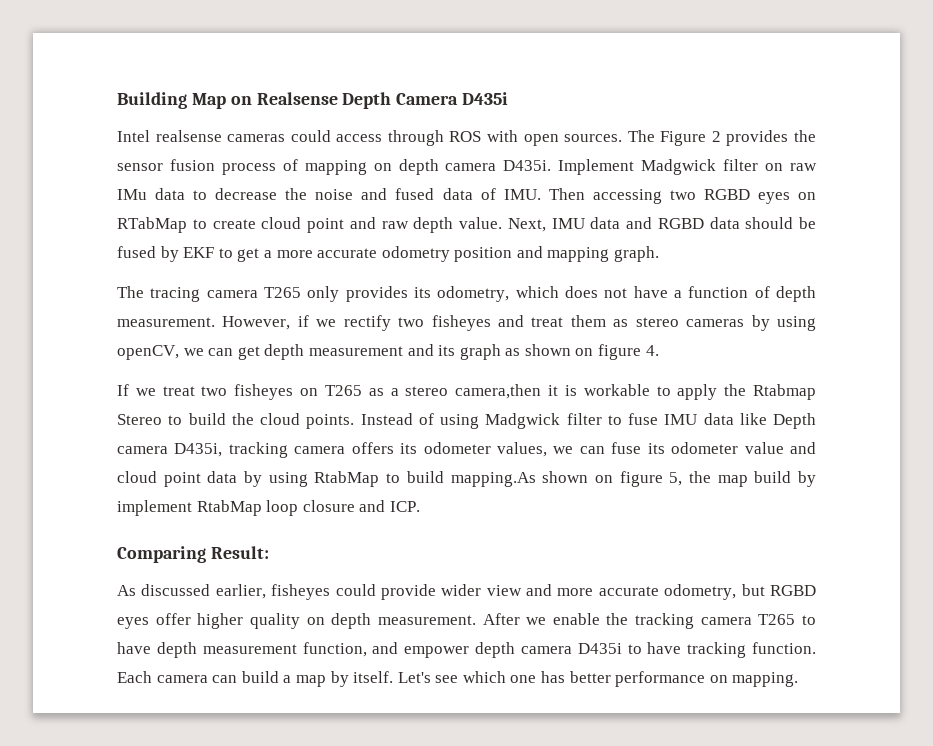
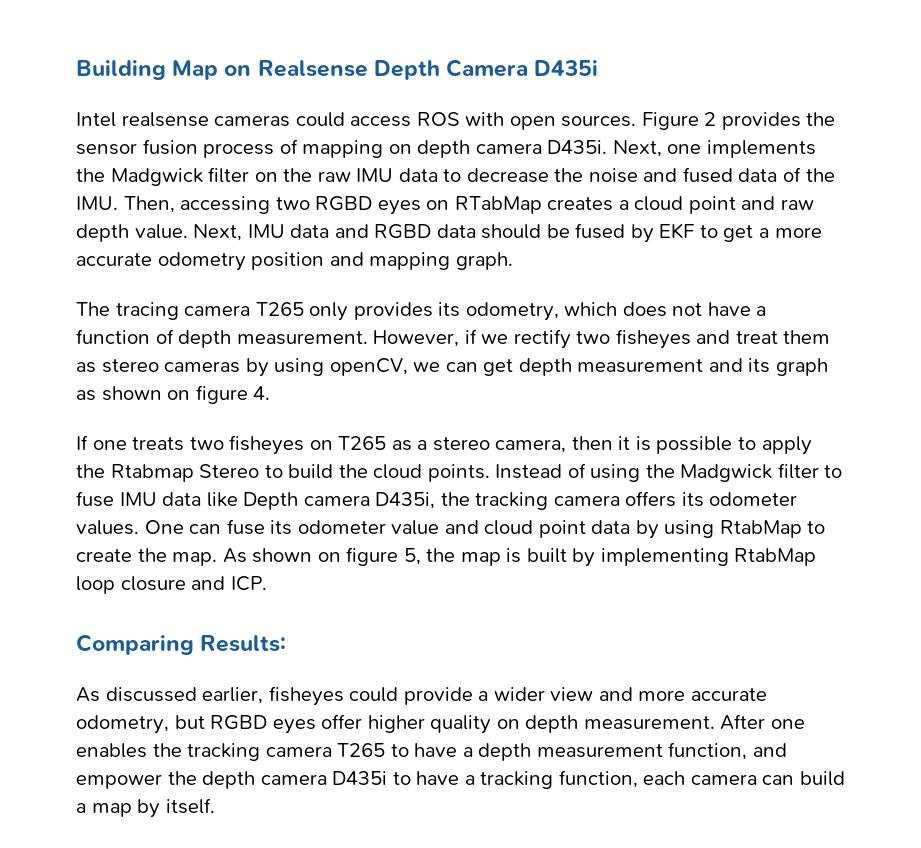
- Intel realsense cameras could access through ROS with open sources.
+ Intel realsense cameras could access ROS with open sources.
- The Figure 2 provides the sensor fusion process of mapping on depth camera D435i.
+ Figure 2 provides the sensor fusion process of mapping on depth camera D435i.
- Implement Madgwick filter on raw IMu data to decrease the noise and fused data of IMU. Then accessing two RGBD eyes on RTabMap to create cloud point and raw depth value.
+ Next, one implements the Madgwick filter on the raw IMU data to decrease the noise and fused data of the IMU. Then, accessing two RGBD eyes on RTabMap creates a cloud point and raw depth value.
- If we treat two fisheyes on T265 as a stereo camera,then it is workable to apply the Rtabmap Stereo to build the cloud points.
+ If one treats two fisheyes on T265 as a stereo camera, then it is possible to apply the Rtabmap Stereo to build the cloud points.
- Instead of using Madgwick filter to fuse IMU data like Depth camera D435i, tracking camera offers its odometer values, we can fuse its odometer value and cloud point data by using RtabMap to build mapping.As shown on figure 5, the map build by implement RtabMap loop closure and ICP.
+ Instead of using the Madgwick filter to fuse IMU data like Depth camera D435i, the tracking camera offers its odometer values. One can fuse its odometer value and cloud point data by using RtabMap to create the map. As shown on figure 5, the map is built by implementing RtabMap loop closure and ICP.
- Comparing Result:
+ Comparing Results:
- As discussed earlier, fisheyes could provide wider view and more accurate odometry, but RGBD eyes offer higher quality on depth measurement.
+ As discussed earlier, fisheyes could provide a wider view and more accurate odometry, but RGBD eyes offer higher quality on depth measurement.
- After we enable the tracking camera T265 to have depth measurement function, and empower depth camera D435i to have tracking function. Each camera can build a map by itself. Let's see which one has better performance on mapping.
+ After one enables the tracking camera T265 to have a depth measurement function, and empower the depth camera D435i to have a tracking function, each camera can build a map by itself.

